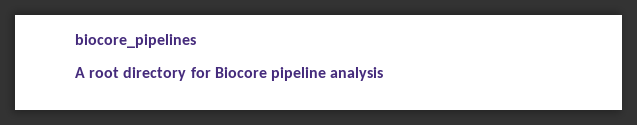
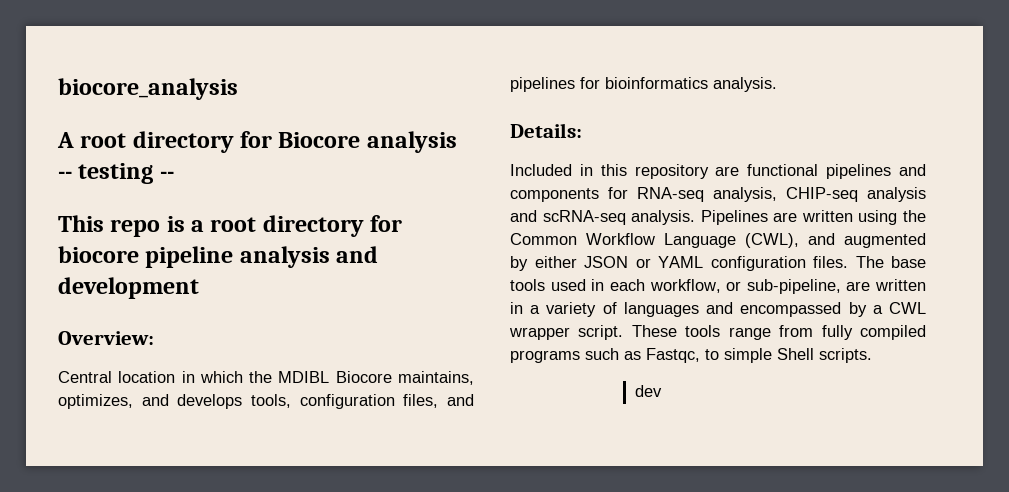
- biocore_pipelines
+ biocore_analysis
- A root directory for Biocore pipeline analysis
+ A root directory for Biocore analysis -- testing --
+ This repo is a root directory for biocore pipeline analysis and development
+ Overview:
+ Central location in which the MDIBL Biocore maintains, optimizes, and develops tools, configuration files, and pipelines for bioinformatics analysis.
+ Details:
+ Included in this repository are functional pipelines and components for RNA-seq analysis, CHIP-seq analysis and scRNA-seq analysis. Pipelines are written using the Common Workflow Language (CWL), and augmented by either JSON or YAML configuration files. The base tools used in each workflow, or sub-pipeline, are written in a variety of languages and encompassed by a CWL wrapper script. These tools range from fully compiled programs such as Fastqc, to simple Shell scripts.
+ dev

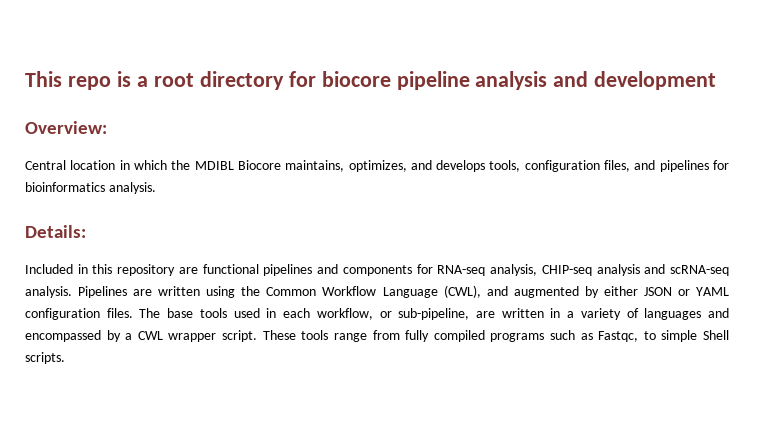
- biocore_analysis
- A root directory for Biocore analysis -- testing --
- dev

